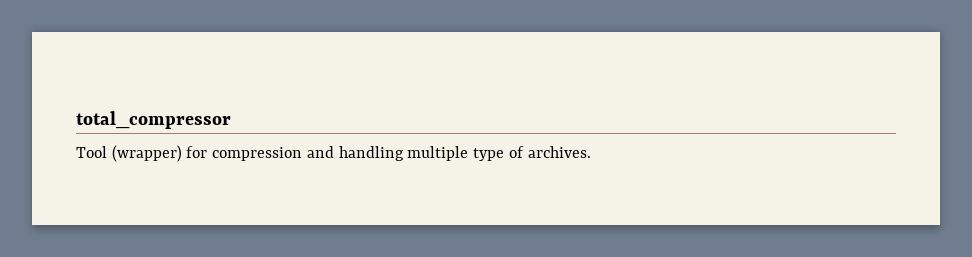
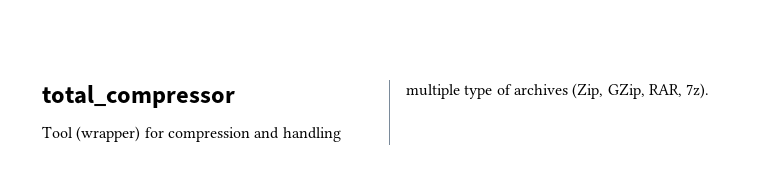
- Tool (wrapper) for compression and handling multiple type of archives.
+ Tool (wrapper) for compression and handling multiple type of archives (Zip, GZip, RAR, 7z).

